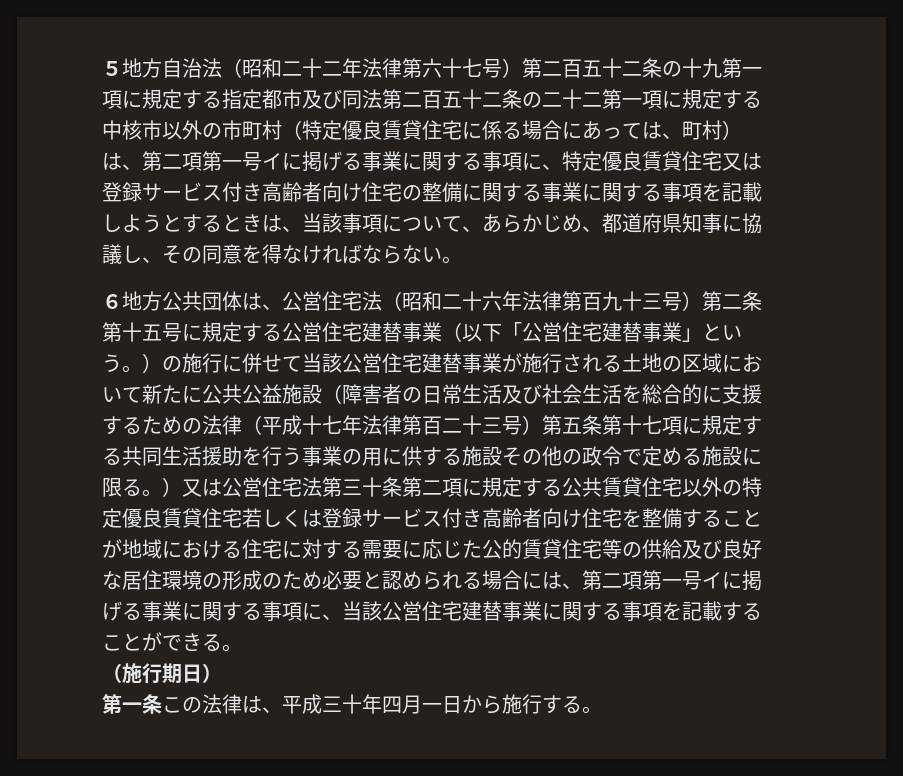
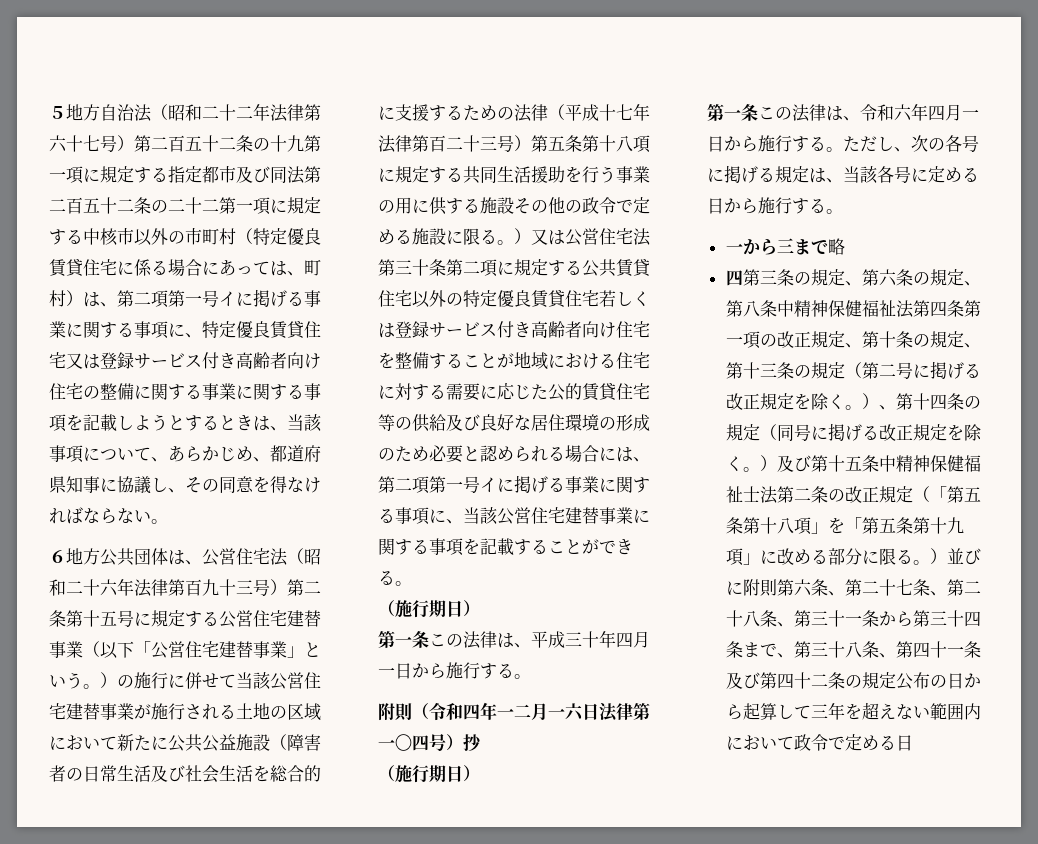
- ６地方公共団体は、公営住宅法（昭和二十六年法律第百九十三号）第二条第十五号に規定する公営住宅建替事業（以下「公営住宅建替事業」という。）の施行に併せて当該公営住宅建替事業が施行される土地の区域において新たに公共公益施設（障害者の日常生活及び社会生活を総合的に支援するための法律（平成十七年法律第百二十三号）第五条第十七項に規定する共同生活援助を行う事業の用に供する施設その他の政令で定める施設に限る。）又は公営住宅法第三十条第二項に規定する公共賃貸住宅以外の特定優良賃貸住宅若しくは登録サービス付き高齢者向け住宅を整備することが地域における住宅に対する需要に応じた公的賃貸住宅等の供給及び良好な居住環境の形成のため必要と認められる場合には、第二項第一号イに掲げる事業に関する事項に、当該公営住宅建替事業に関する事項を記載することができる。
+ ６地方公共団体は、公営住宅法（昭和二十六年法律第百九十三号）第二条第十五号に規定する公営住宅建替事業（以下「公営住宅建替事業」という。）の施行に併せて当該公営住宅建替事業が施行される土地の区域において新たに公共公益施設（障害者の日常生活及び社会生活を総合的に支援するための法律（平成十七年法律第百二十三号）第五条第十八項に規定する共同生活援助を行う事業の用に供する施設その他の政令で定める施設に限る。）又は公営住宅法第三十条第二項に規定する公共賃貸住宅以外の特定優良賃貸住宅若しくは登録サービス付き高齢者向け住宅を整備することが地域における住宅に対する需要に応じた公的賃貸住宅等の供給及び良好な居住環境の形成のため必要と認められる場合には、第二項第一号イに掲げる事業に関する事項に、当該公営住宅建替事業に関する事項を記載することができる。
+ 附則（令和四年一二月一六日法律第一〇四号）抄
+ （施行期日）
+ 第一条この法律は、令和六年四月一日から施行する。ただし、次の各号に掲げる規定は、当該各号に定める日から施行する。
+ 一から三まで略
+ 四第三条の規定、第六条の規定、第八条中精神保健福祉法第四条第一項の改正規定、第十条の規定、第十三条の規定（第二号に掲げる改正規定を除く。）、第十四条の規定（同号に掲げる改正規定を除く。）及び第十五条中精神保健福祉士法第二条の改正規定（「第五条第十八項」を「第五条第十九項」に改める部分に限る。）並びに附則第六条、第二十七条、第二十八条、第三十一条から第三十四条まで、第三十八条、第四十一条及び第四十二条の規定公布の日から起算して三年を超えない範囲内において政令で定める日

